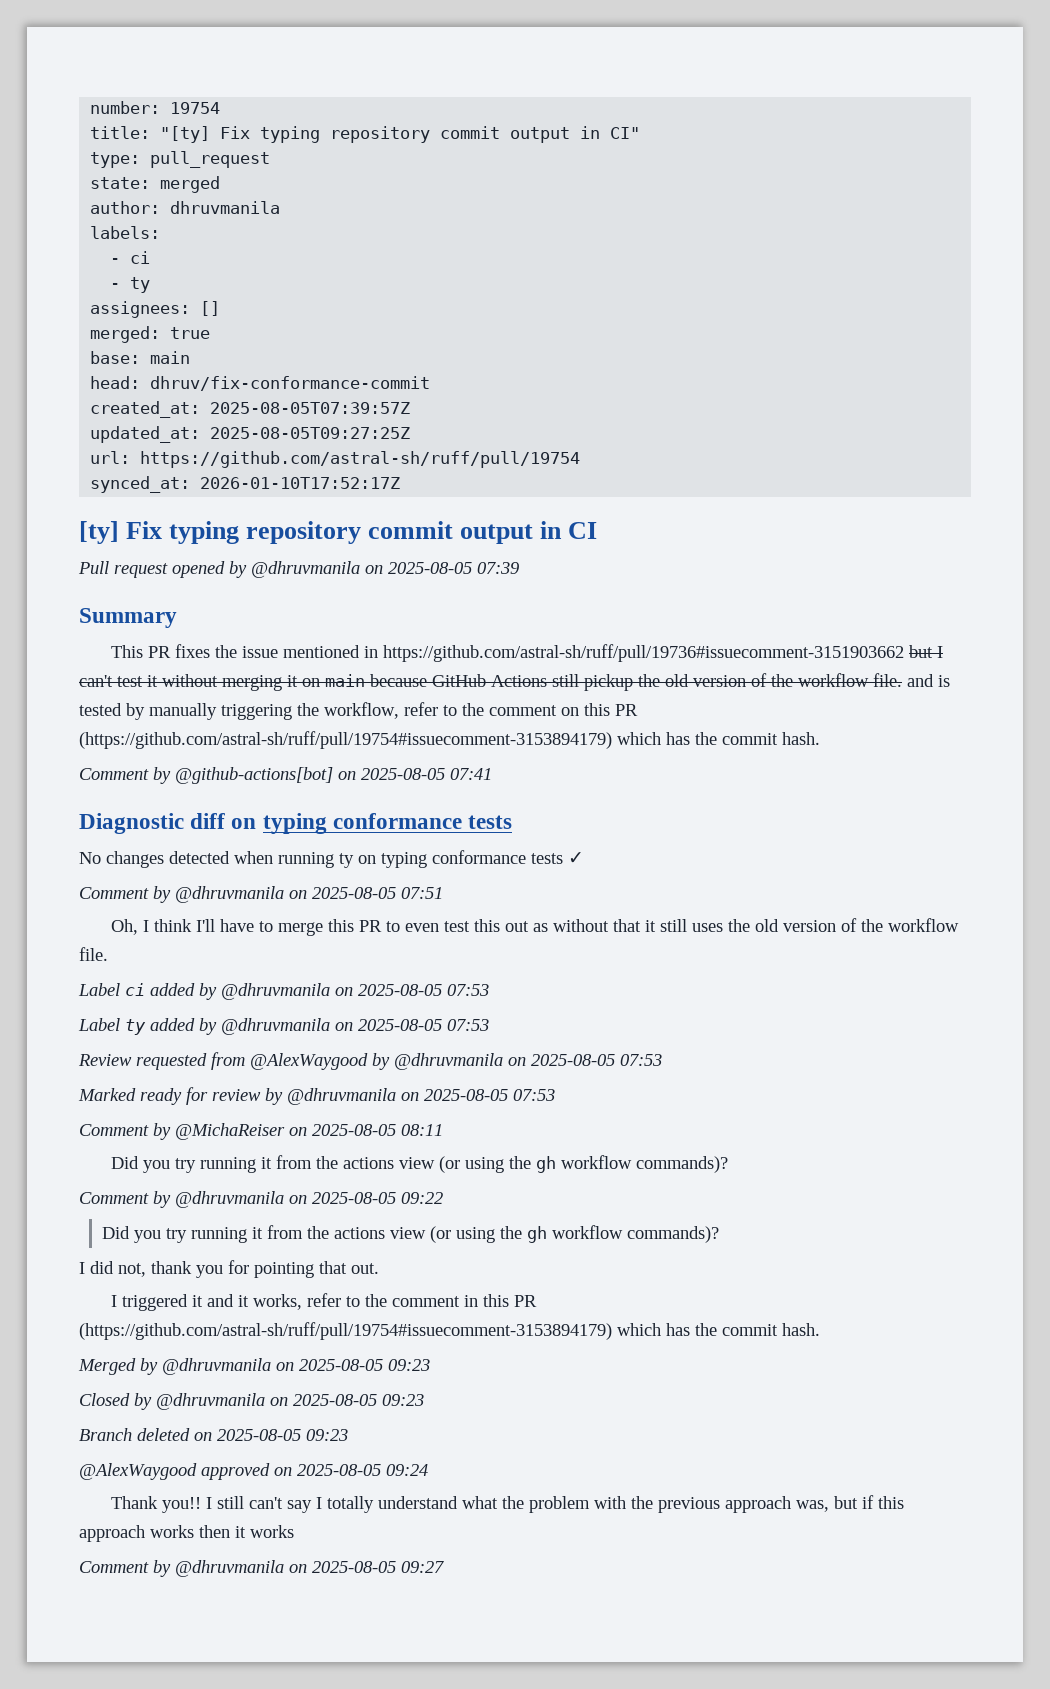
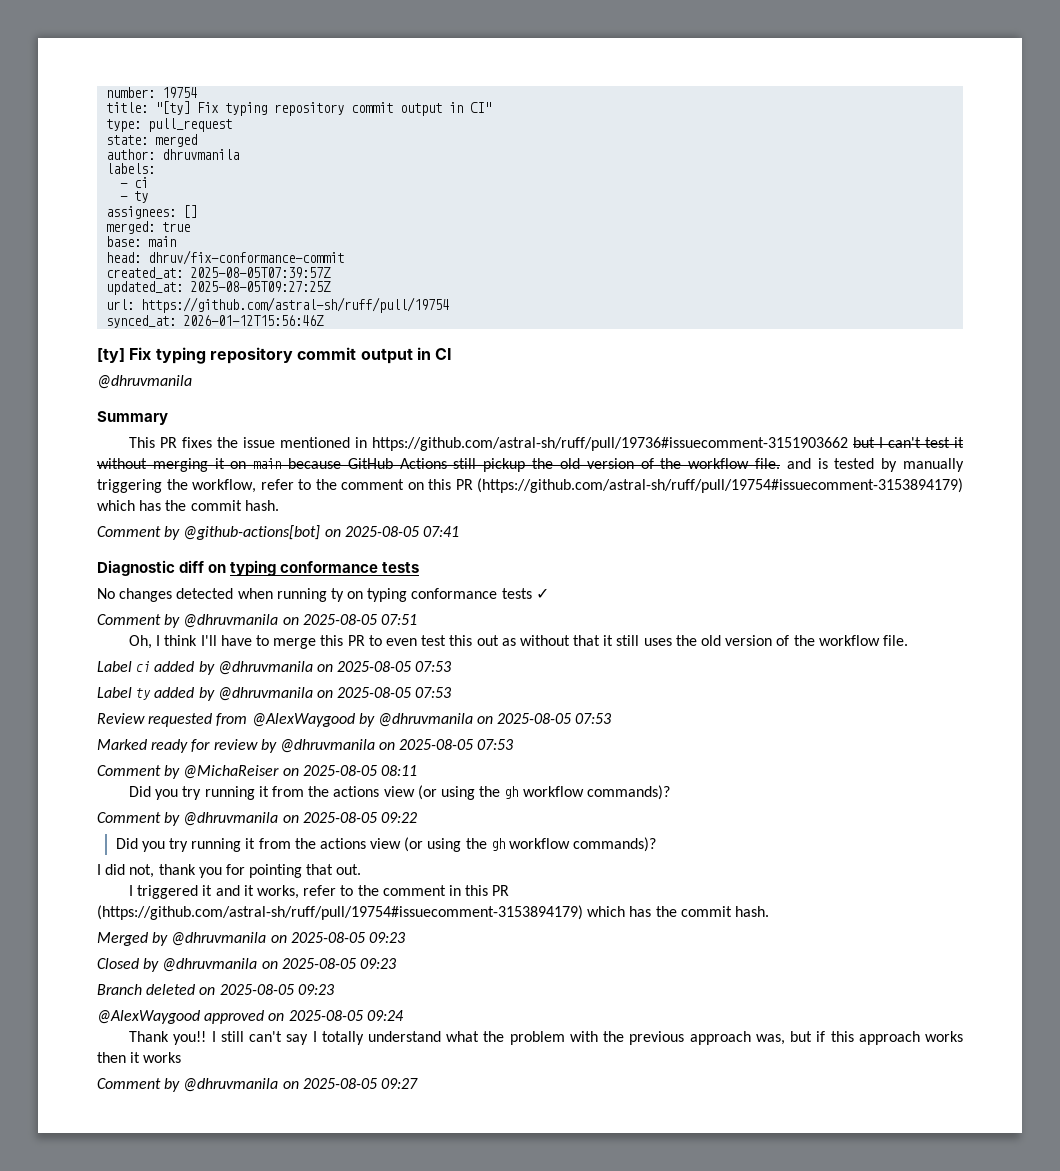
- synced_at: 2026-01-10T17:52:17Z
+ synced_at: 2026-01-12T15:56:46Z
  [ty] Fix typing repository commit output in CI
- Pull request opened by @dhruvmanila on 2025-08-05 07:39
+ @dhruvmanila

